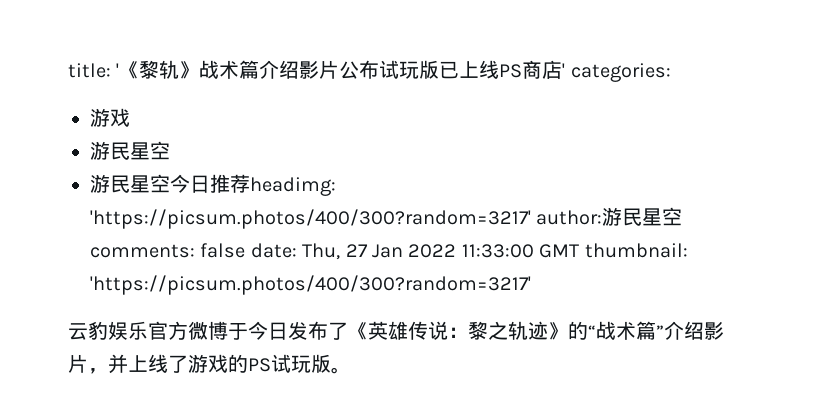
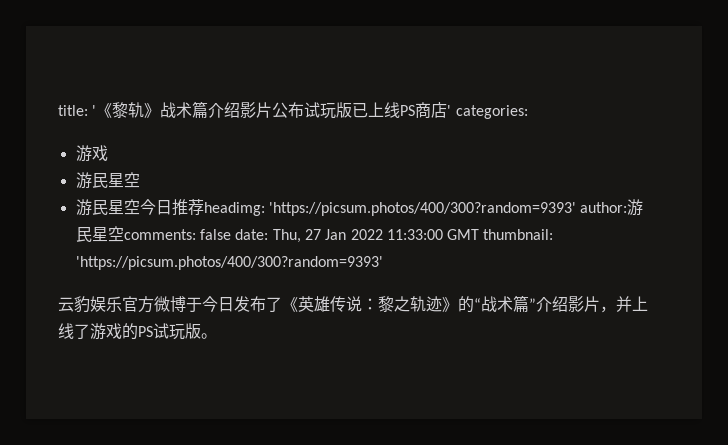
- 游民星空今日推荐headimg: 'https://picsum.photos/400/300?random=3217' author:游民星空comments: false date: Thu, 27 Jan 2022 11:33:00 GMT thumbnail: 'https://picsum.photos/400/300?random=3217'
+ 游民星空今日推荐headimg: 'https://picsum.photos/400/300?random=9393' author:游民星空comments: false date: Thu, 27 Jan 2022 11:33:00 GMT thumbnail: 'https://picsum.photos/400/300?random=9393'

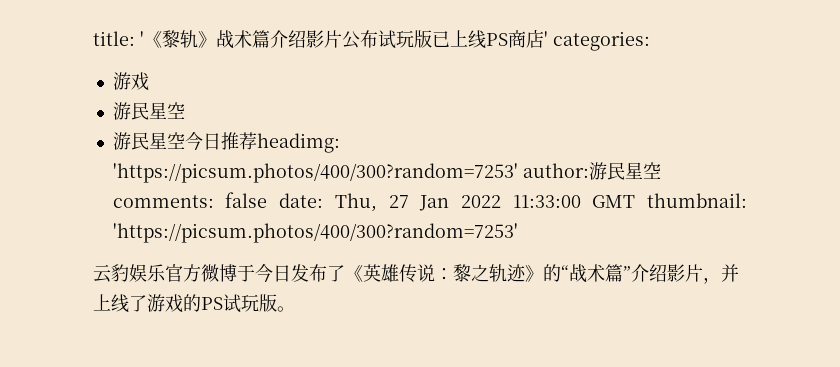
- 游民星空今日推荐headimg: 'https://picsum.photos/400/300?random=9393' author:游民星空comments: false date: Thu, 27 Jan 2022 11:33:00 GMT thumbnail: 'https://picsum.photos/400/300?random=9393'
+ 游民星空今日推荐headimg: 'https://picsum.photos/400/300?random=7253' author:游民星空comments: false date: Thu, 27 Jan 2022 11:33:00 GMT thumbnail: 'https://picsum.photos/400/300?random=7253'

